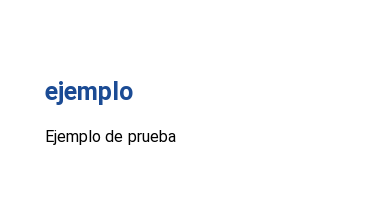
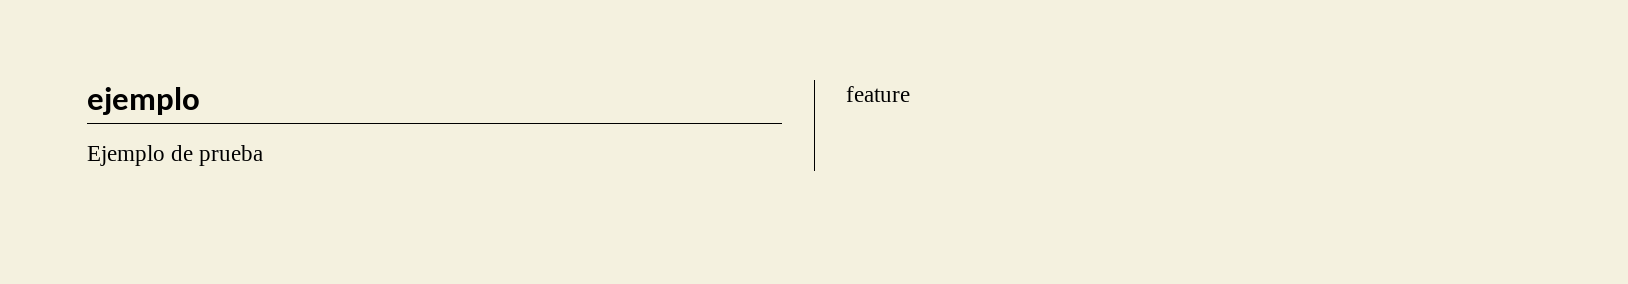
+ feature

